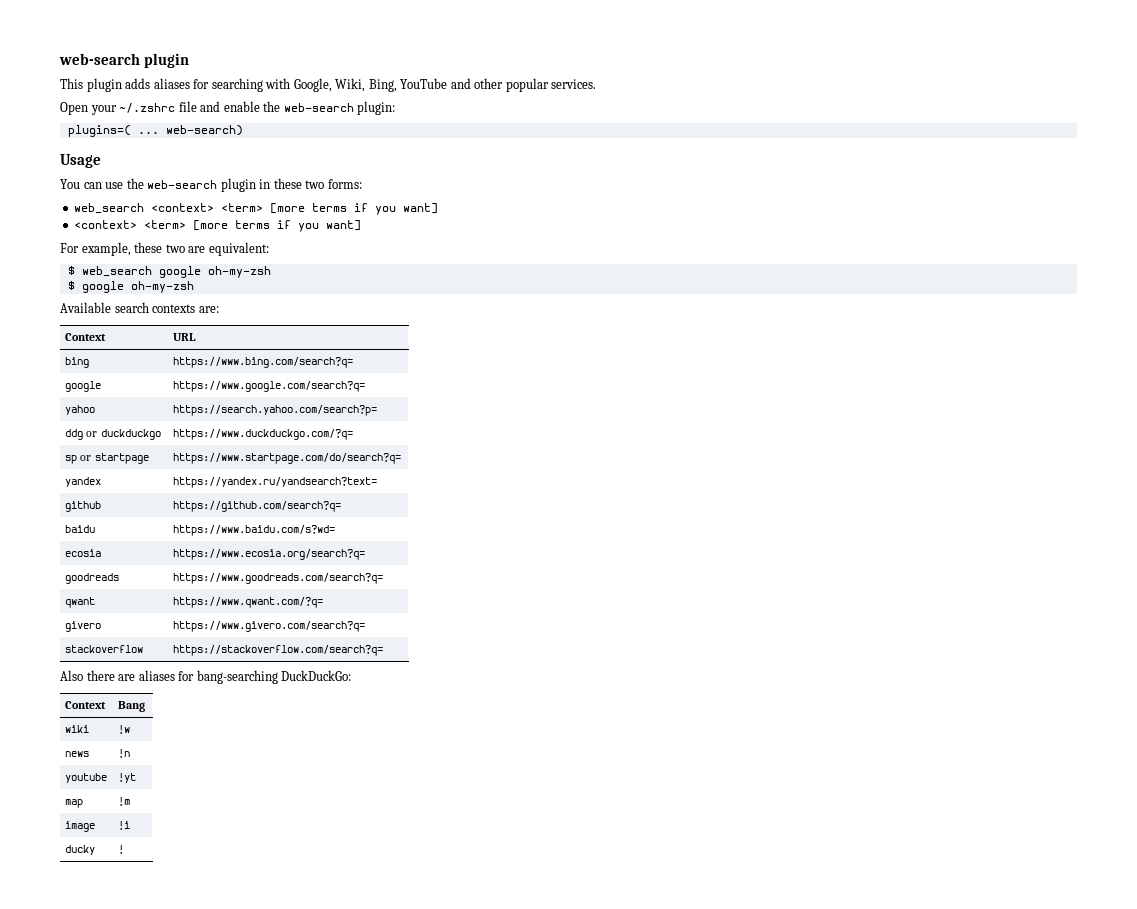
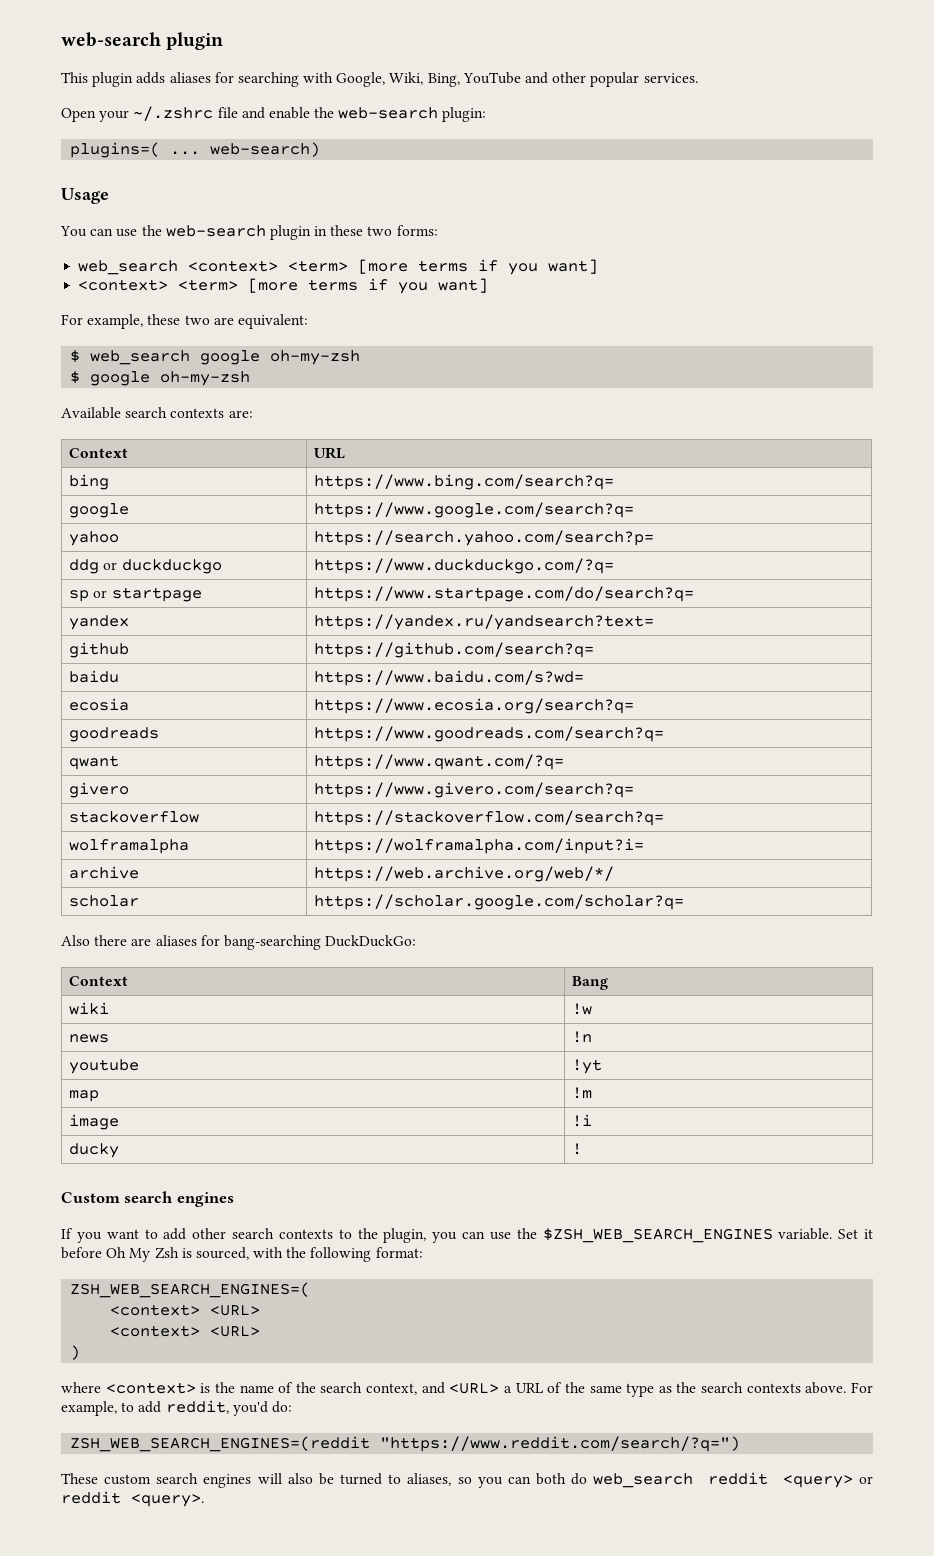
+ wolframalpha | https://wolframalpha.com/input?i=
+ archive | https://web.archive.org/web/*/
+ scholar | https://scholar.google.com/scholar?q=
+ Custom search engines
+ If you want to add other search contexts to the plugin, you can use the $ZSH_WEB_SEARCH_ENGINES variable. Set it before Oh My Zsh is sourced, with the following format:
+ ZSH_WEB_SEARCH_ENGINES=(
+ <context> <URL>
+ <context> <URL>
+ )
+ where <context> is the name of the search context, and <URL> a URL of the same type as the search contexts above. For example, to add reddit, you'd do:
+ ZSH_WEB_SEARCH_ENGINES=(reddit "https://www.reddit.com/search/?q=")
+ These custom search engines will also be turned to aliases, so you can both do web_search reddit <query> or reddit <query>.

